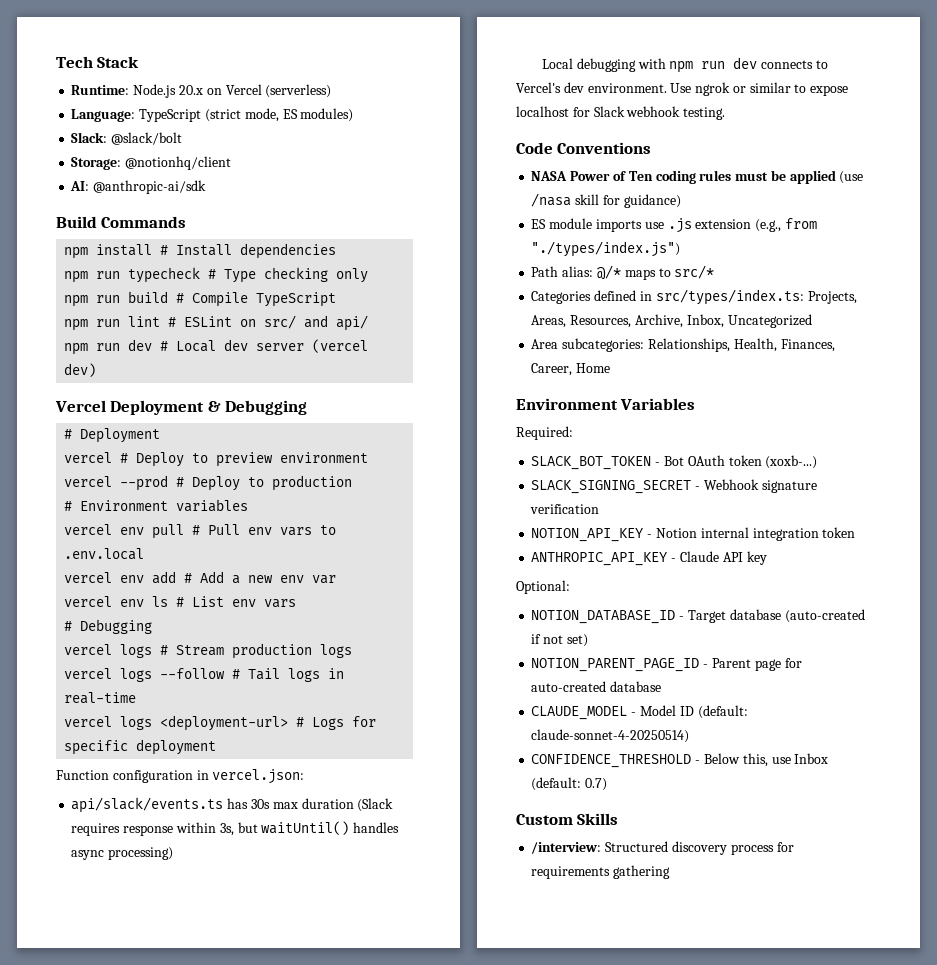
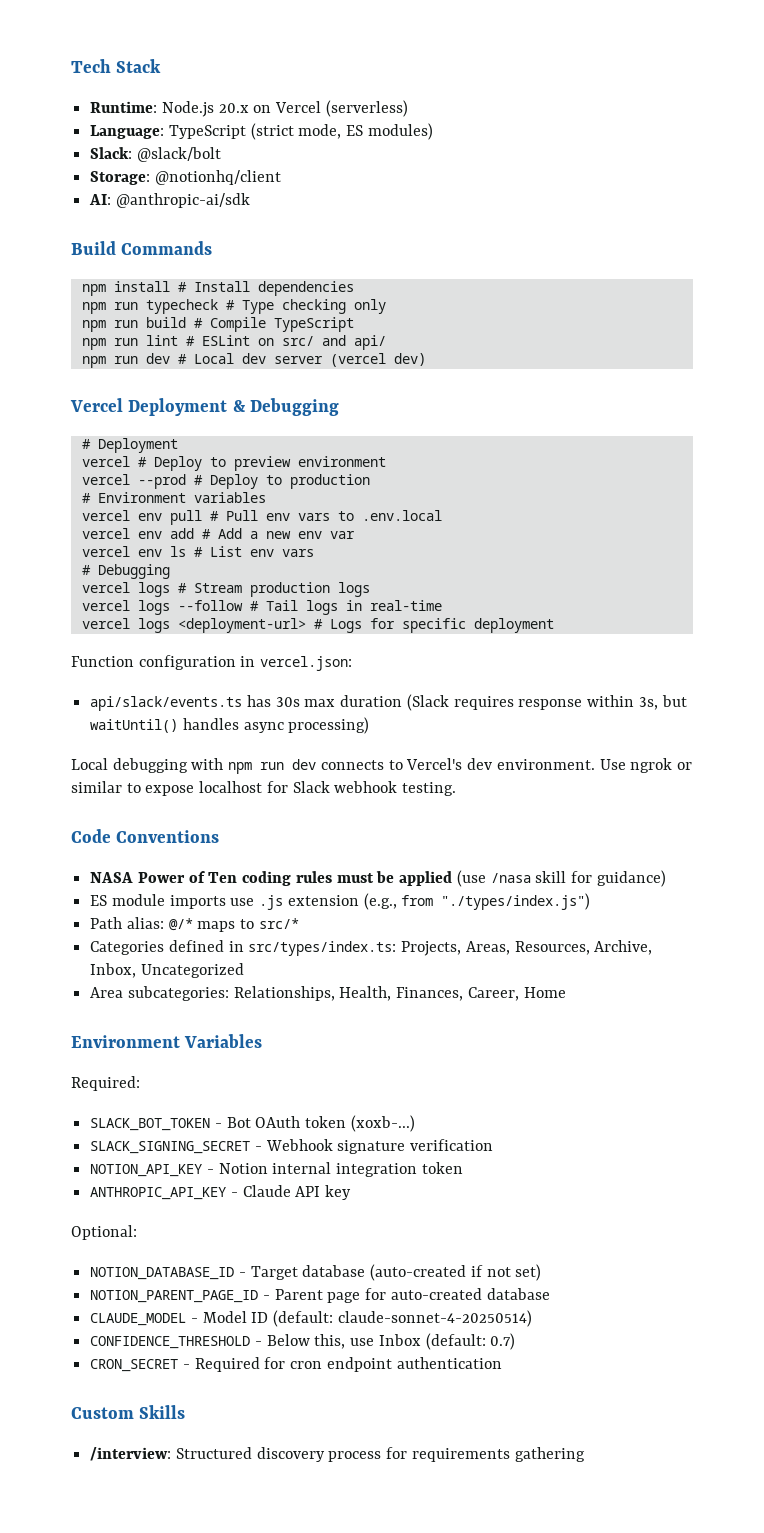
+ CRON_SECRET - Required for cron endpoint authentication

